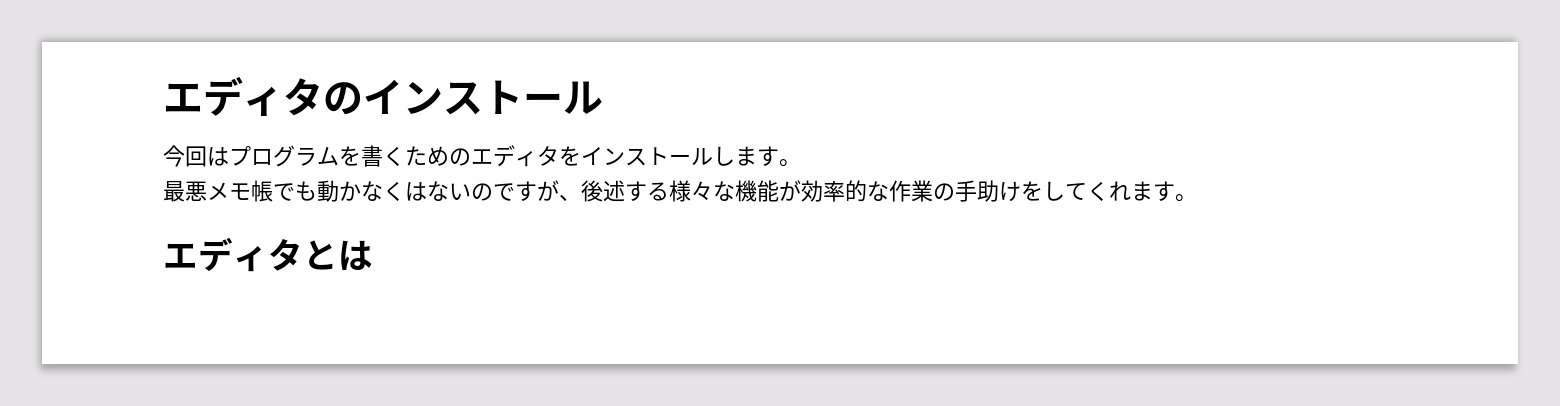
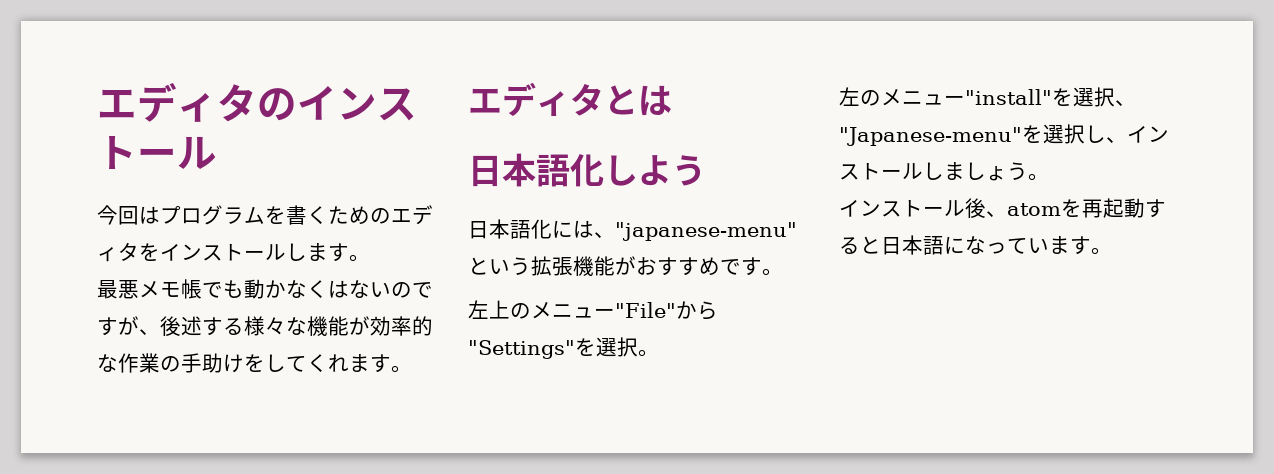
+ 日本語化しよう
+ 日本語化には、"japanese-menu"という拡張機能がおすすめです。
+ 左上のメニュー"File"から"Settings"を選択。
+ 左のメニュー"install"を選択、"Japanese-menu"を選択し、インストールしましょう。
+ インストール後、atomを再起動すると日本語になっています。

